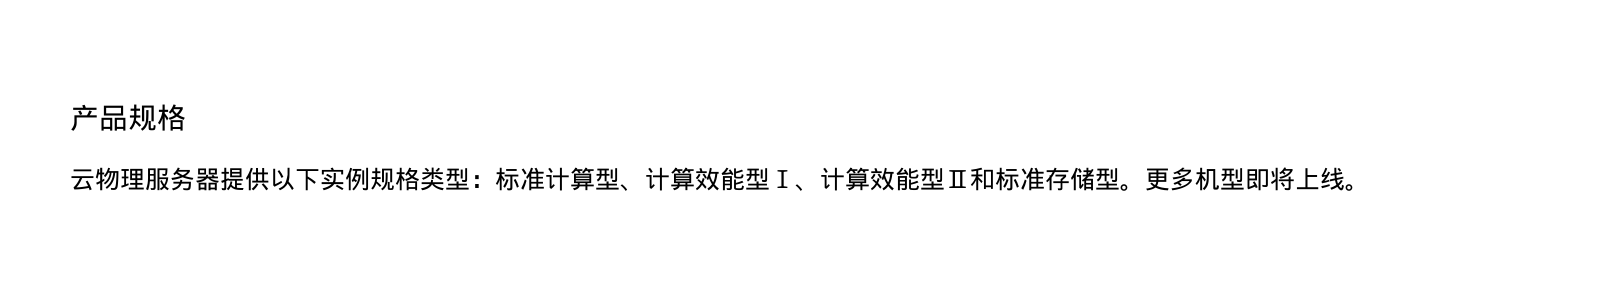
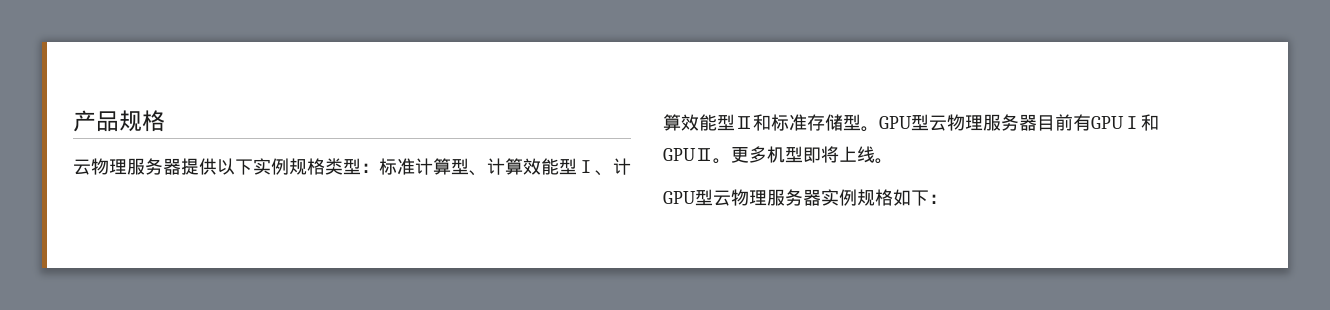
+ GPU型云物理服务器目前有GPUⅠ和GPUⅡ。
+ GPU型云物理服务器实例规格如下：

